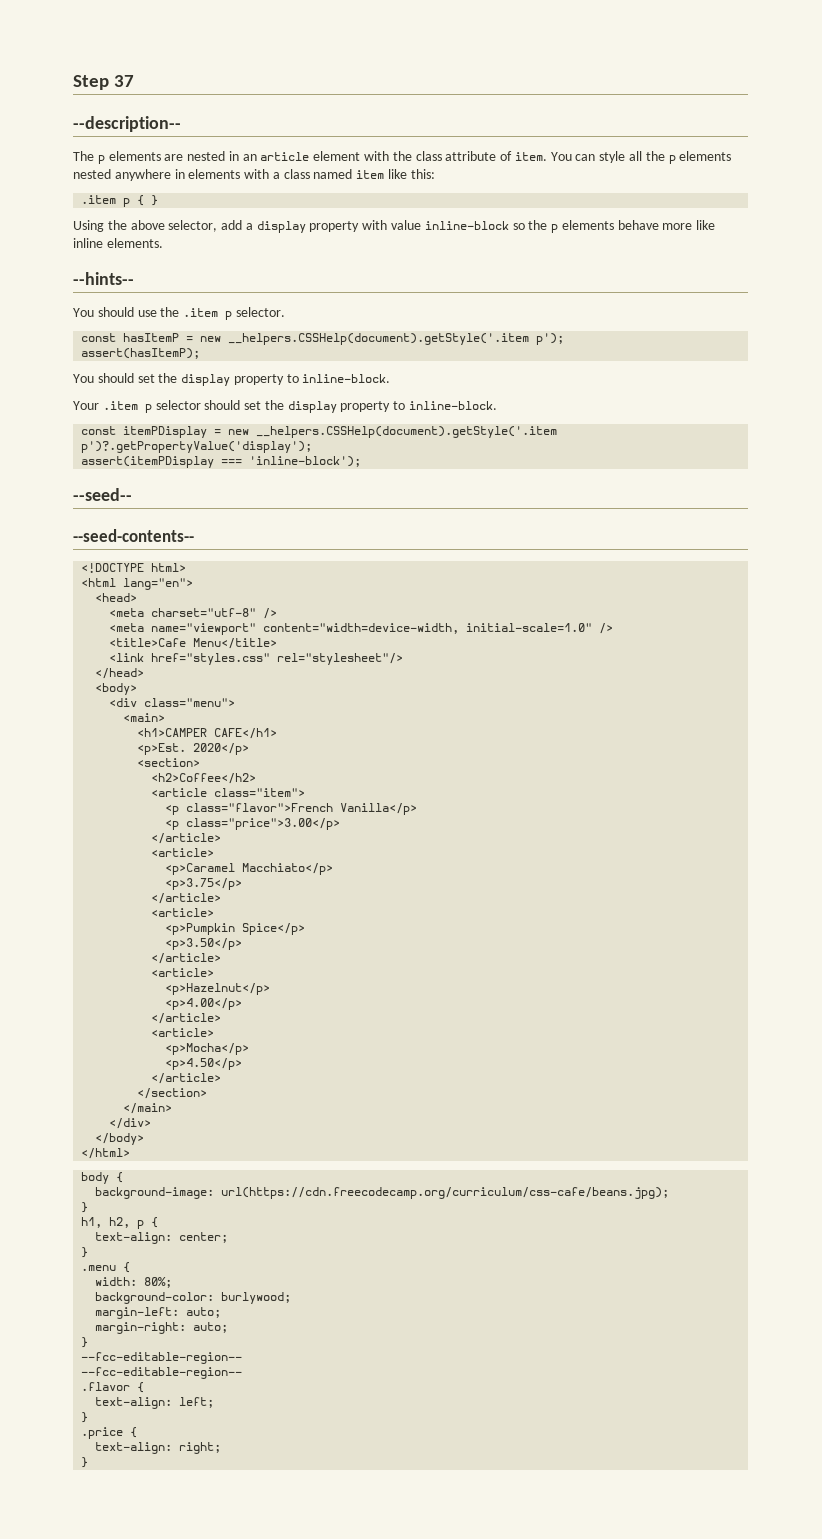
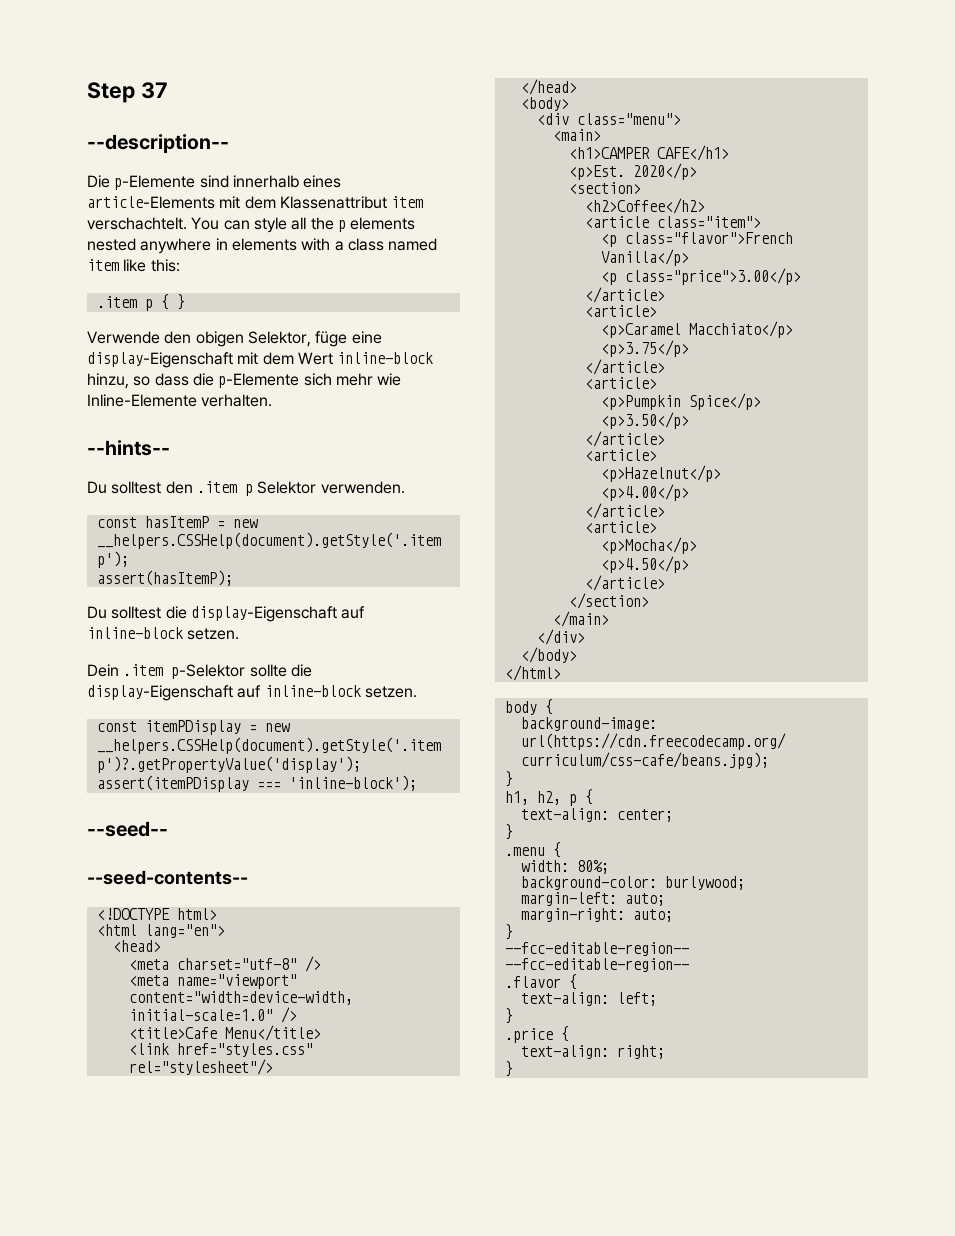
- The p elements are nested in an article element with the class attribute of item.
+ Die p-Elemente sind innerhalb eines article-Elements mit dem Klassenattribut item verschachtelt.
- Using the above selector, add a display property with value inline-block so the p elements behave more like inline elements.
+ Verwende den obigen Selektor, füge eine display-Eigenschaft mit dem Wert inline-block hinzu, so dass die p-Elemente sich mehr wie Inline-Elemente verhalten.
  --hints--
- You should use the .item p selector.
+ Du solltest den .item p Selektor verwenden.
- You should set the display property to inline-block.
- Your .item p selector should set the display property to inline-block.
+ Du solltest die display-Eigenschaft auf inline-block setzen.
+ Dein .item p-Selektor sollte die display-Eigenschaft auf inline-block setzen.

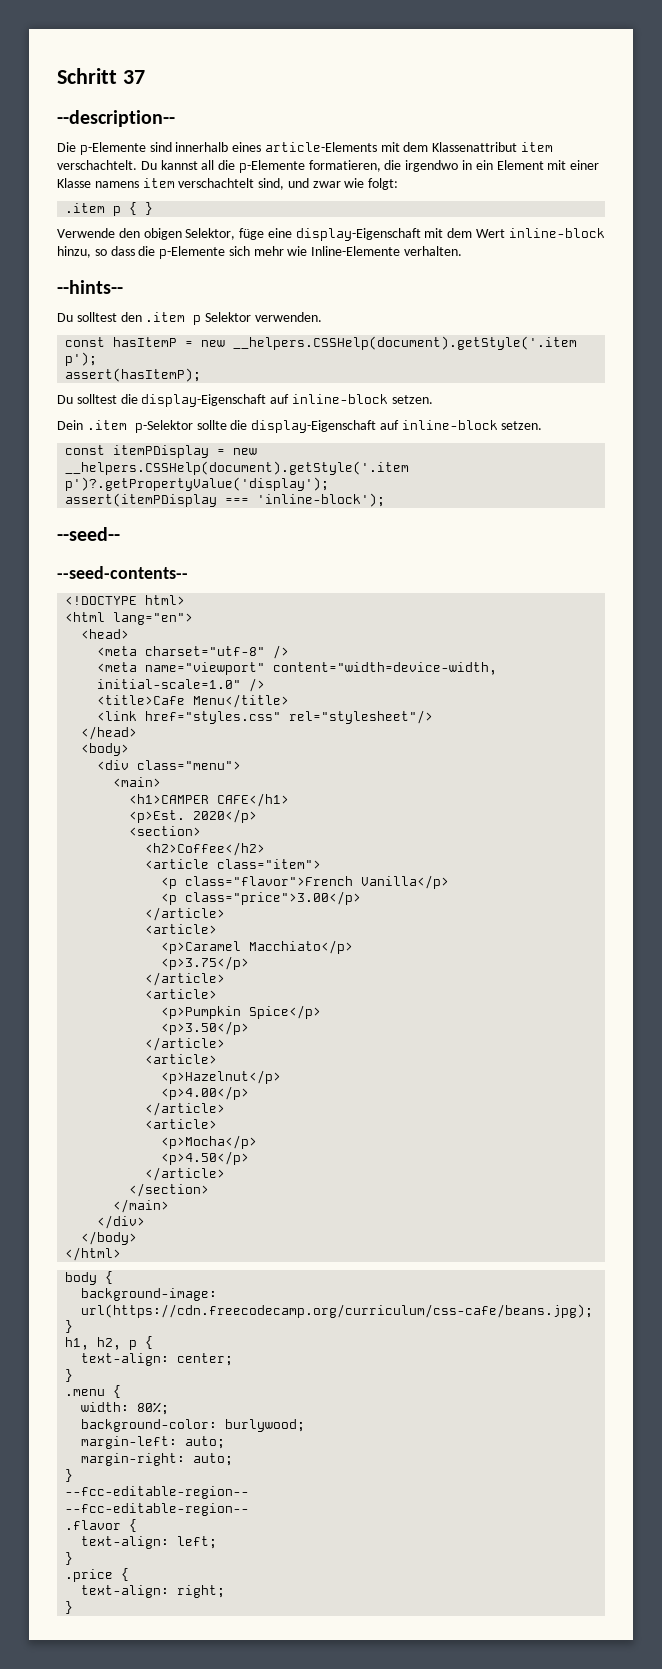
- Step 37
+ Schritt 37
- You can style all the p elements nested anywhere in elements with a class named item like this:
+ Du kannst all die p-Elemente formatieren, die irgendwo in ein Element mit einer Klasse namens item verschachtelt sind, und zwar wie folgt:

